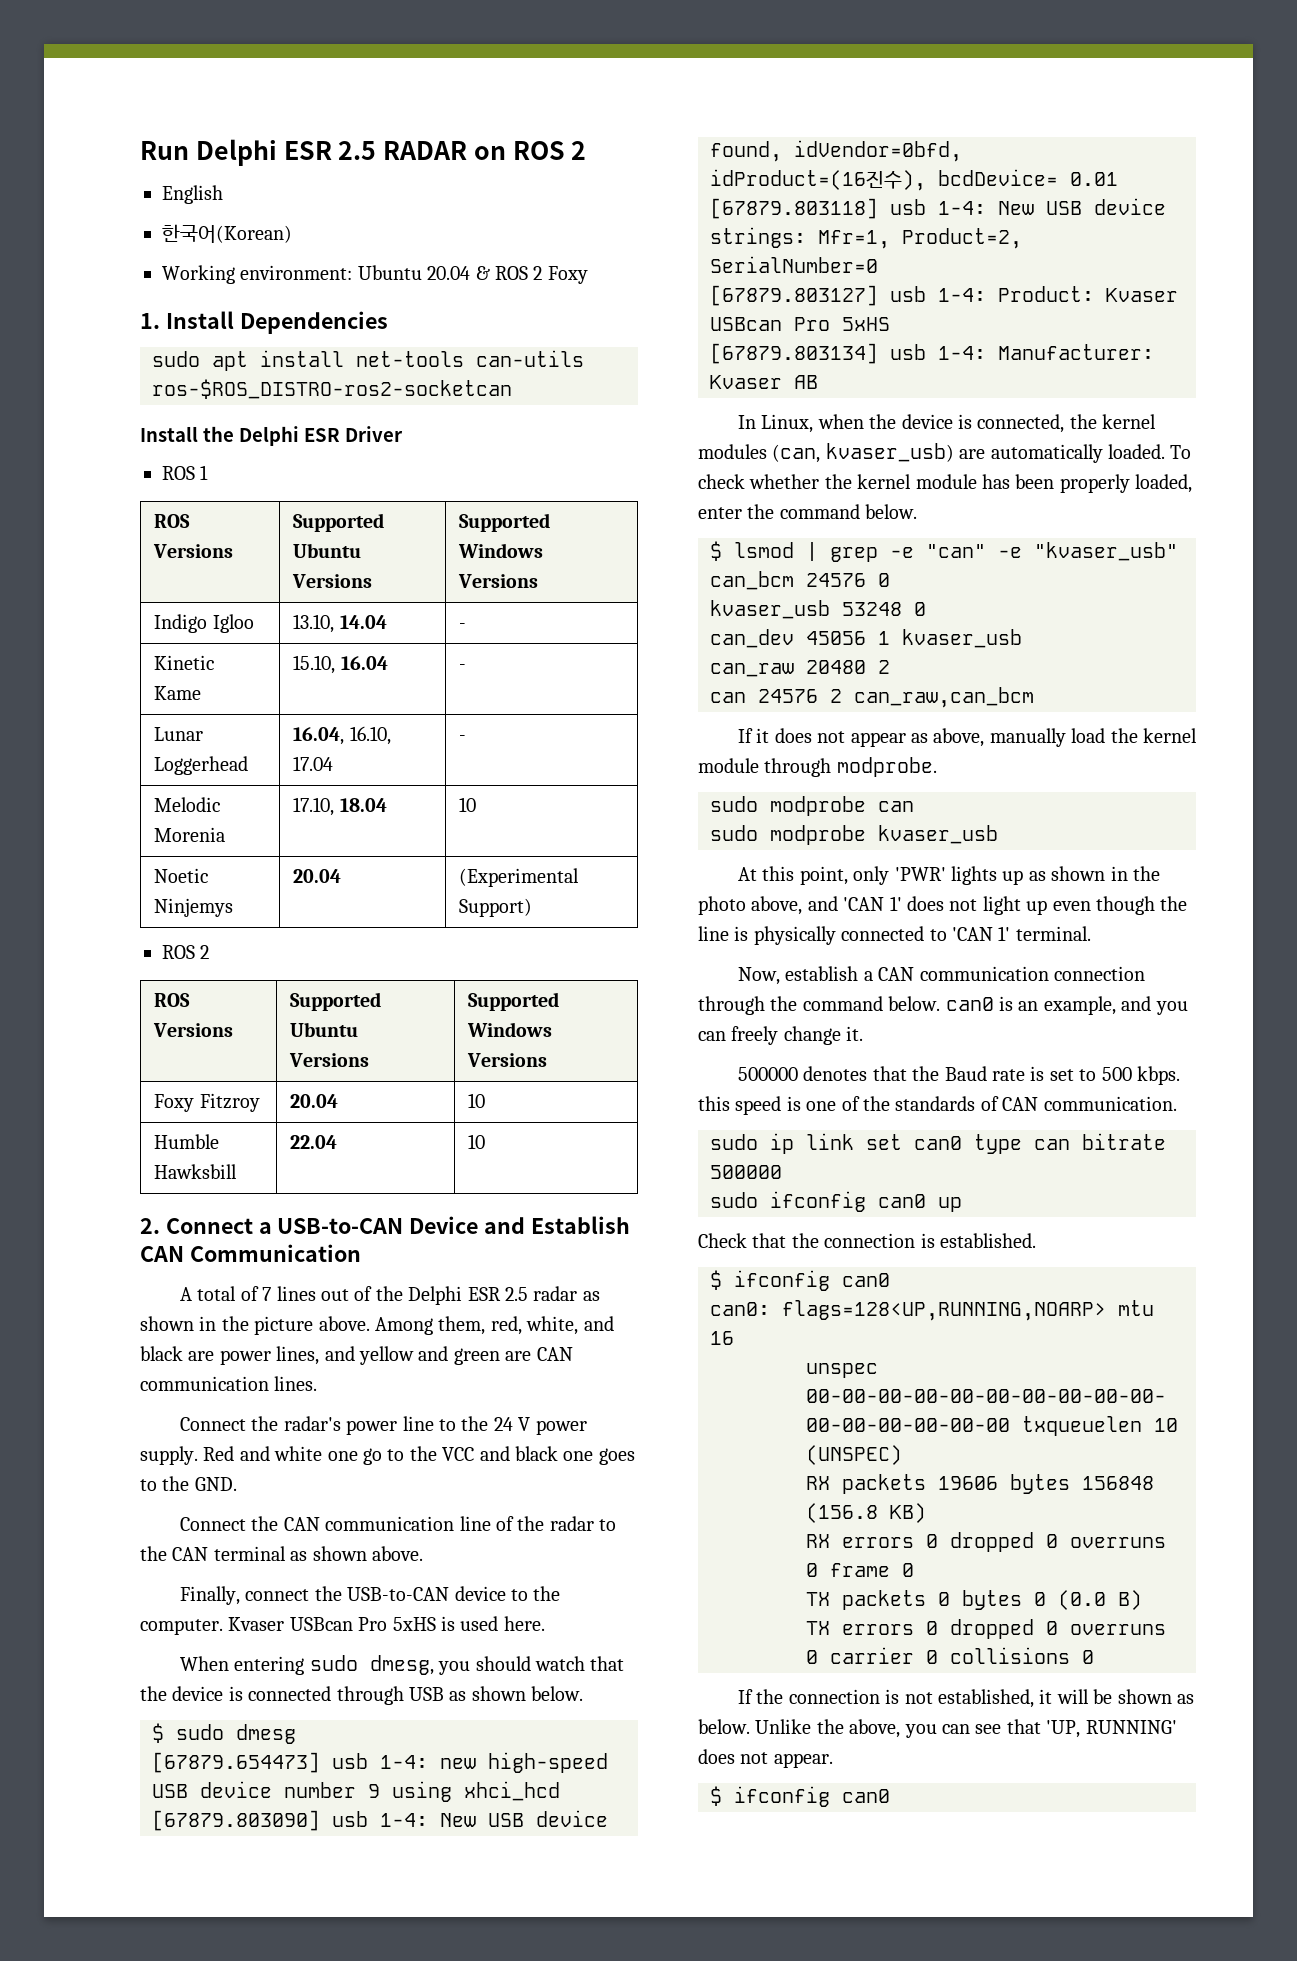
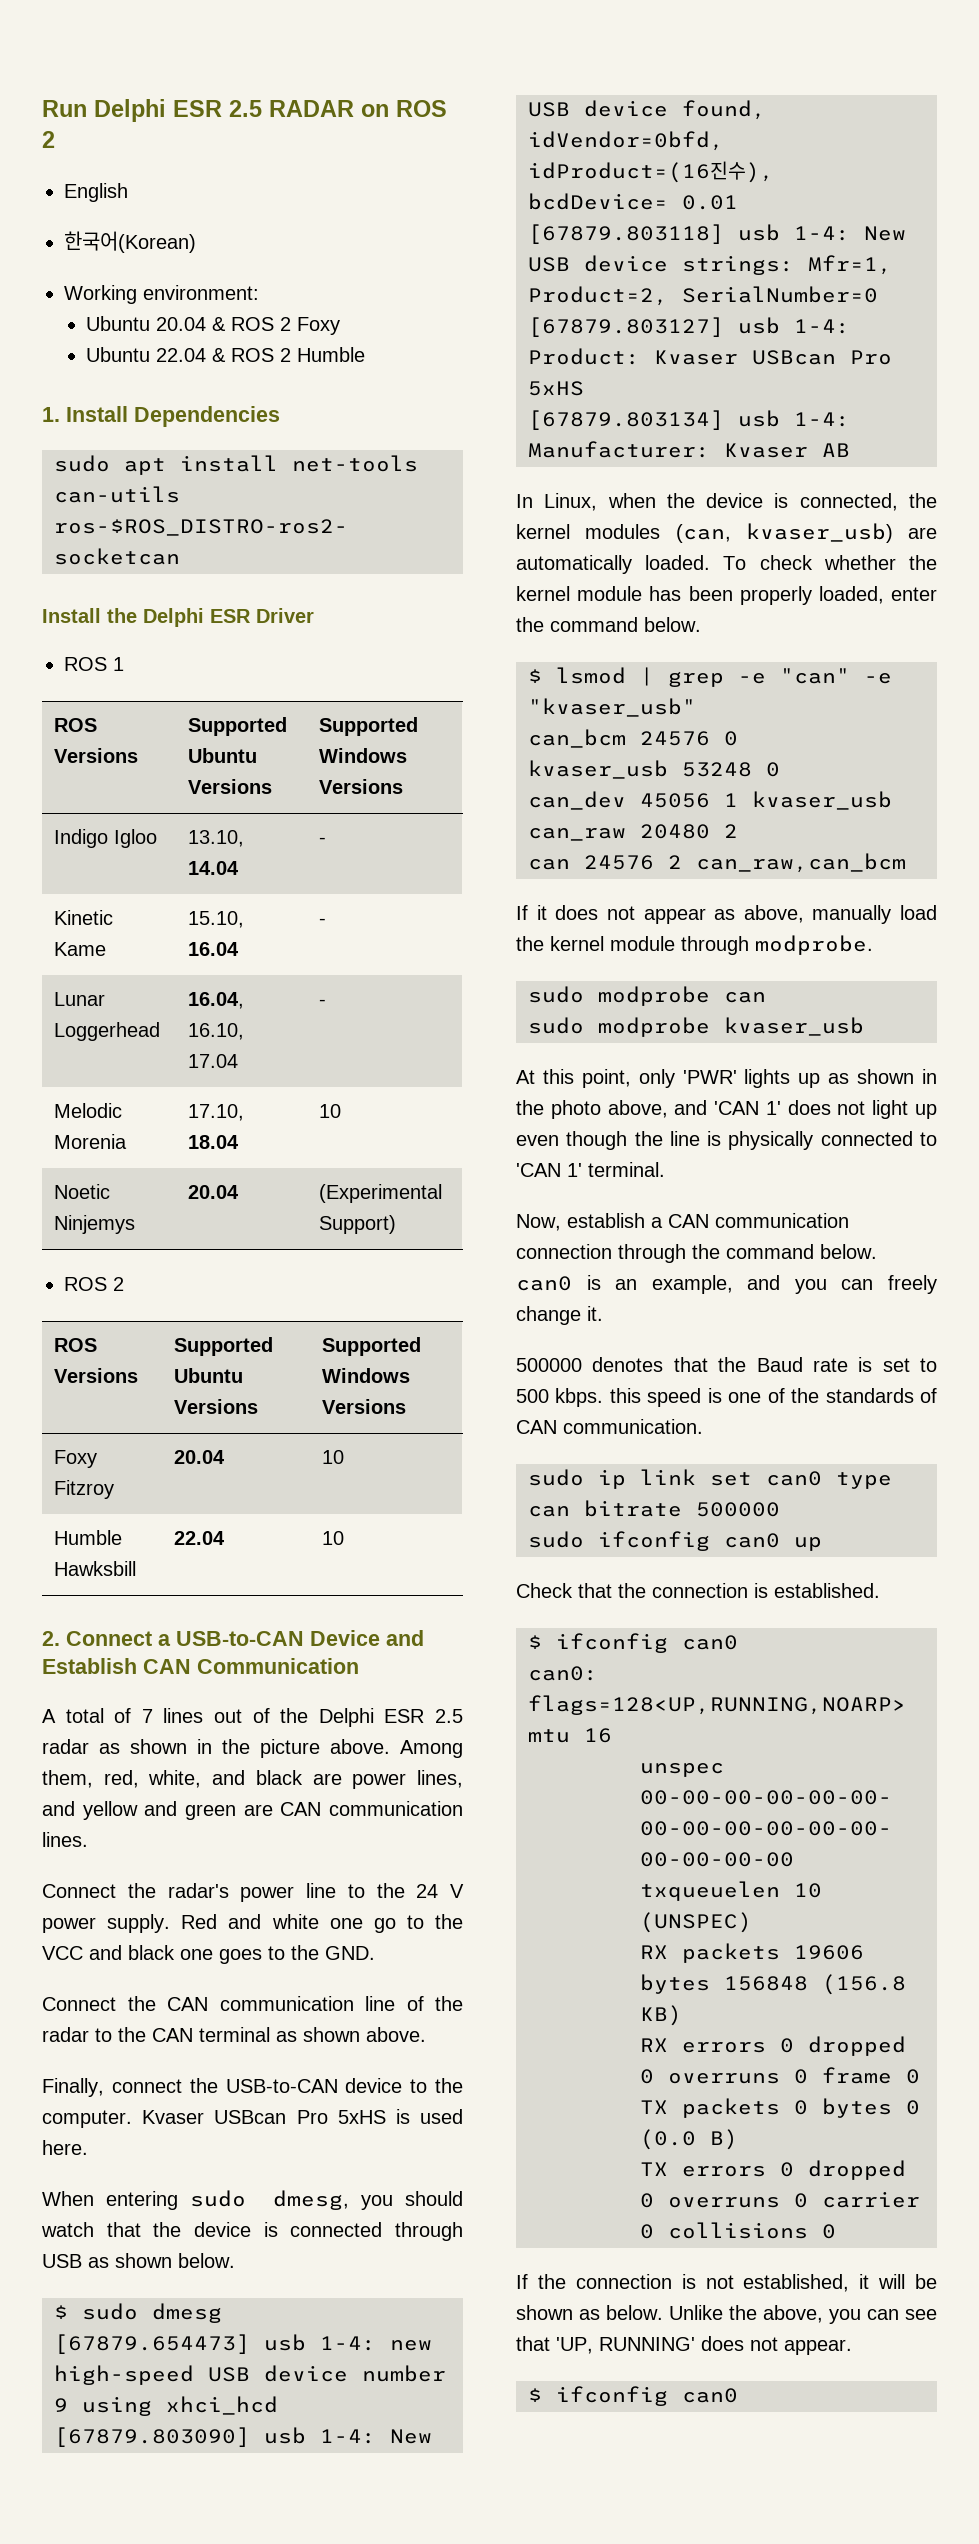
- Working environment: Ubuntu 20.04 & ROS 2 Foxy
+ Working environment:
+ Ubuntu 20.04 & ROS 2 Foxy
+ Ubuntu 22.04 & ROS 2 Humble

